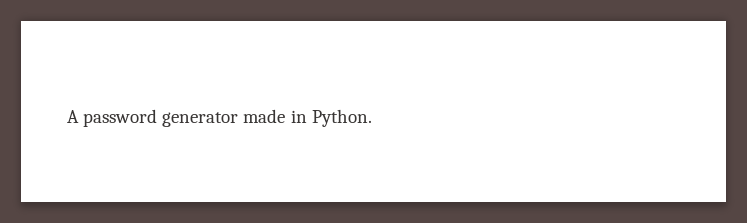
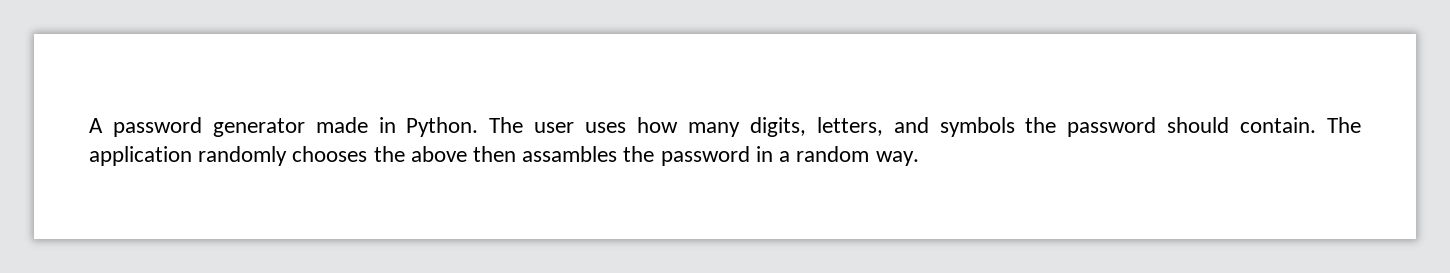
+ The user uses how many digits, letters, and symbols the password should contain. The application randomly chooses the above then assambles the password in a random way.

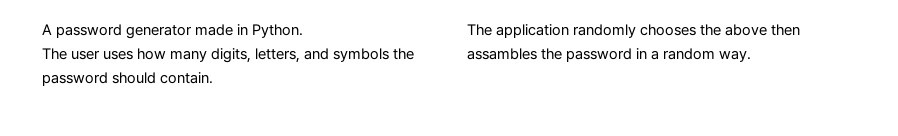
- A password generator made in Python. The user uses how many digits, letters, and symbols the password should contain. The application randomly chooses the above then assambles the password in a random way.
+ A password generator made in Python.
+ The user uses how many digits, letters, and symbols the password should contain.
+ The application randomly chooses the above then assambles the password in a random way.

